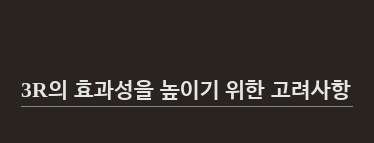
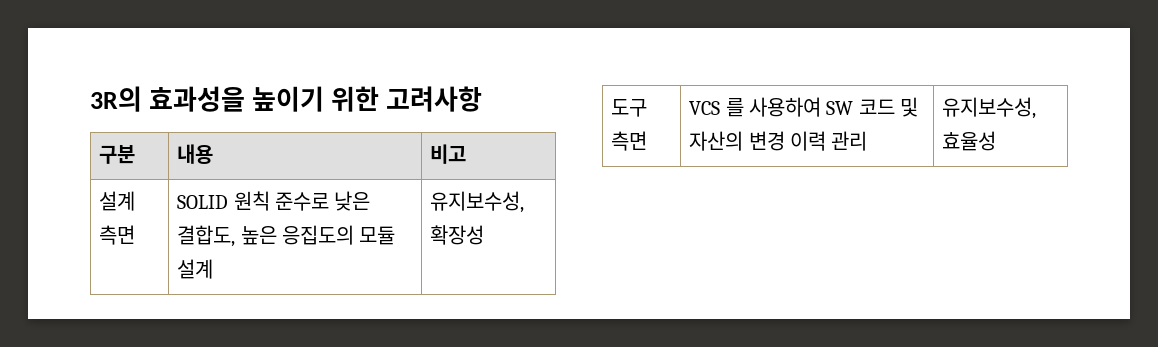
+ 구분 | 내용 | 비고
+ 설계 측면 | SOLID 원칙 준수로 낮은 결합도, 높은 응집도의 모듈 설계 | 유지보수성, 확장성
+ 도구 측면 | VCS 를 사용하여 SW 코드 및 자산의 변경 이력 관리 | 유지보수성, 효율성

